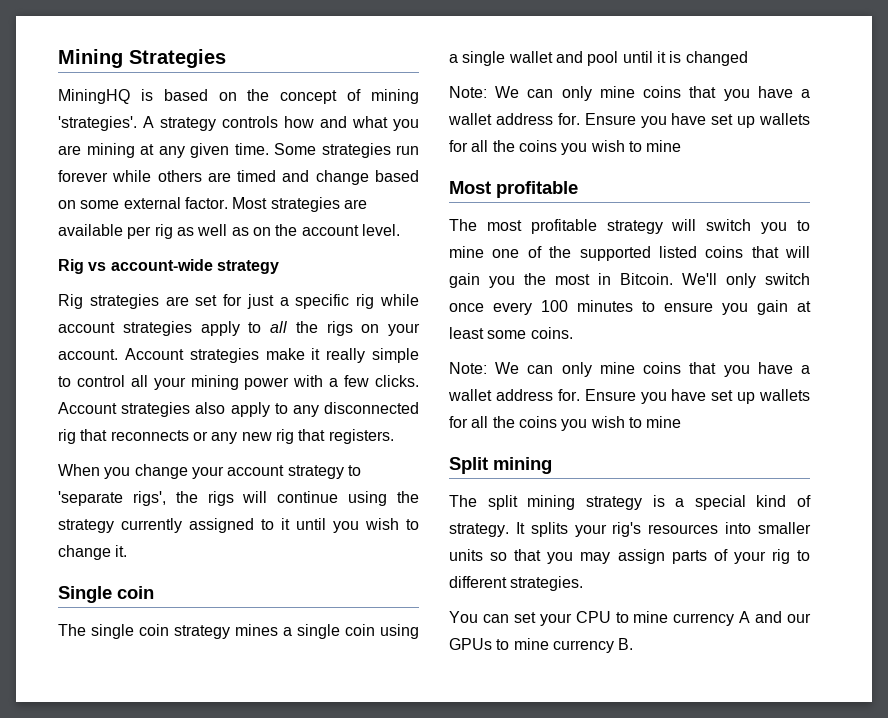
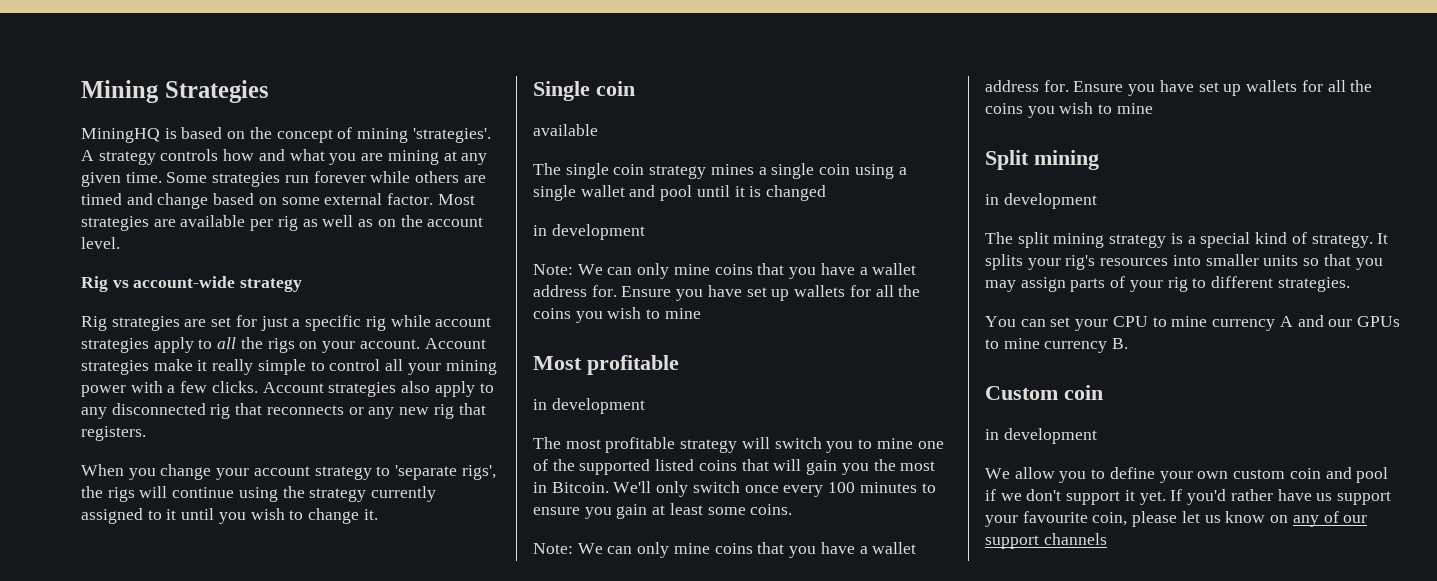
  Single coin
+ available
  The single coin strategy mines a single coin using a single wallet and pool until it is changed
+ in development
  Most profitable
+ in development
  Split mining
+ in development
+ Custom coin
+ in development
+ We allow you to define your own custom coin and pool if we don't support it yet. If you'd rather have us support your favourite coin, please let us know on any of our support channels

